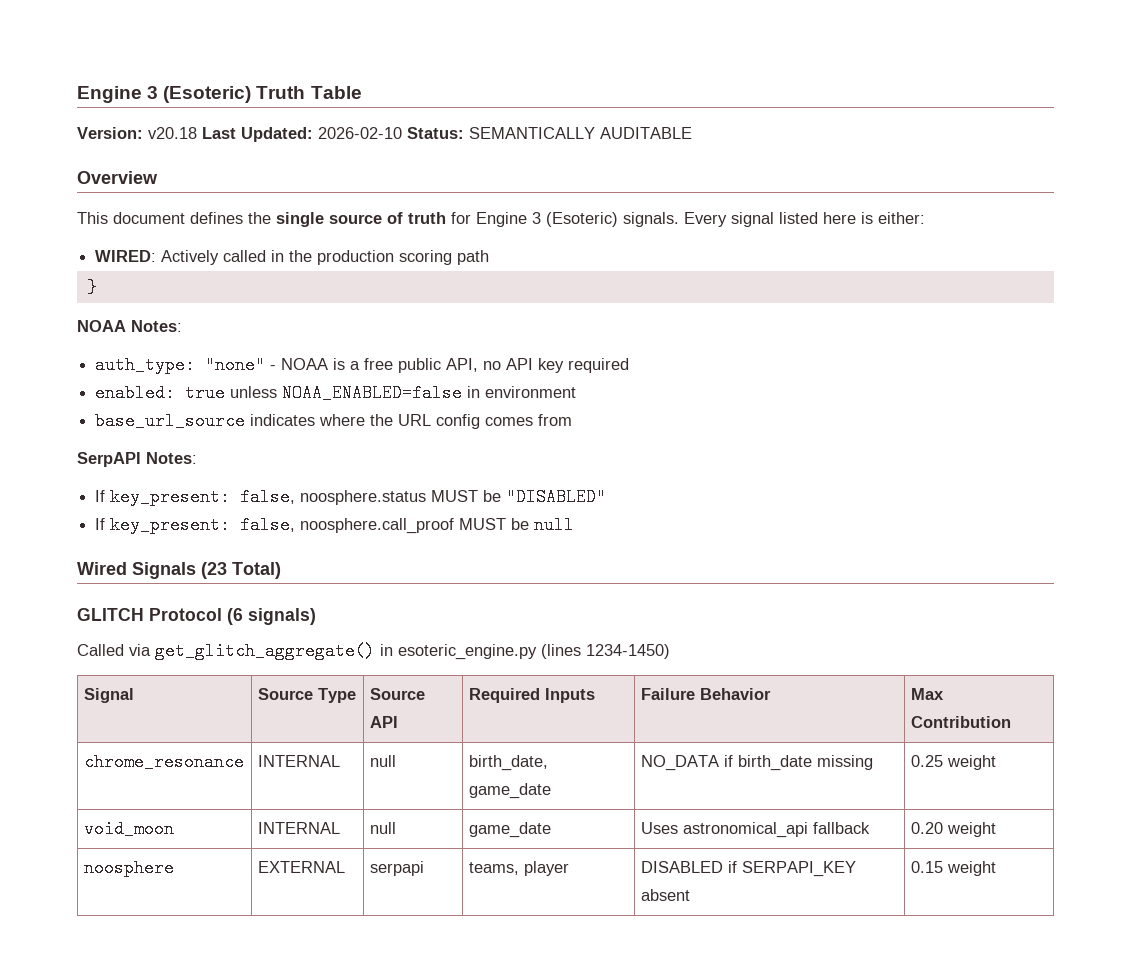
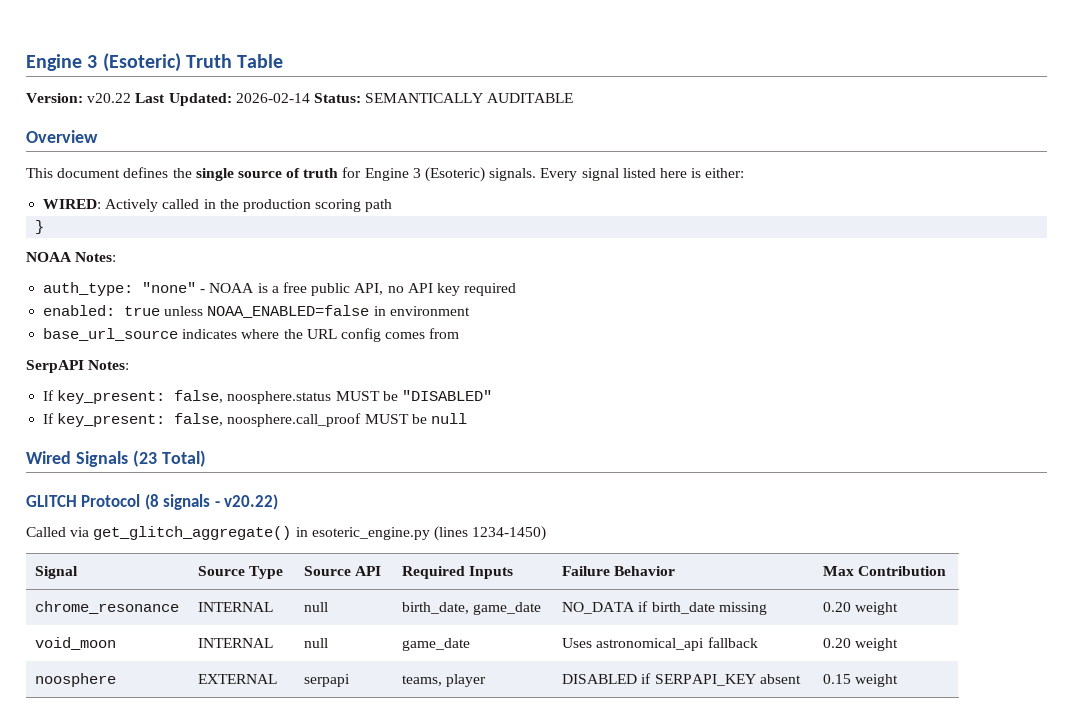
- Version: v20.18 Last Updated: 2026-02-10 Status: SEMANTICALLY AUDITABLE
+ Version: v20.22 Last Updated: 2026-02-14 Status: SEMANTICALLY AUDITABLE
- GLITCH Protocol (6 signals)
+ GLITCH Protocol (8 signals - v20.22)
- chrome_resonance | INTERNAL | null | birth_date, game_date | NO_DATA if birth_date missing | 0.25 weight
+ chrome_resonance | INTERNAL | null | birth_date, game_date | NO_DATA if birth_date missing | 0.20 weight

